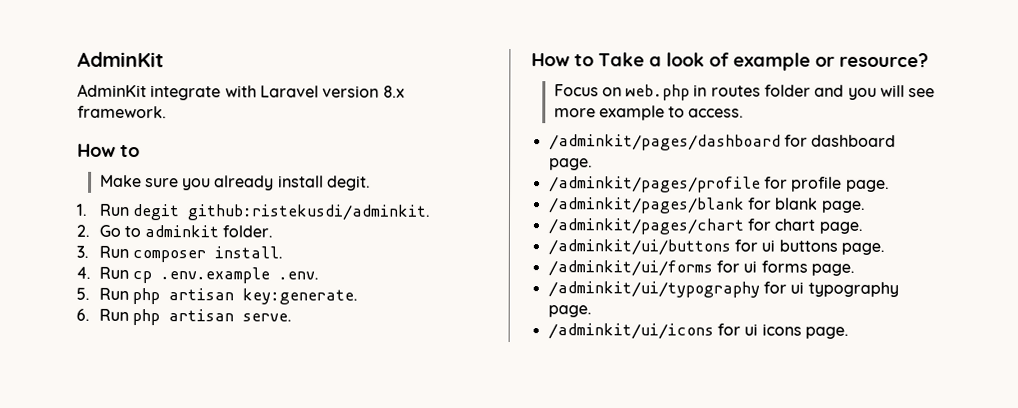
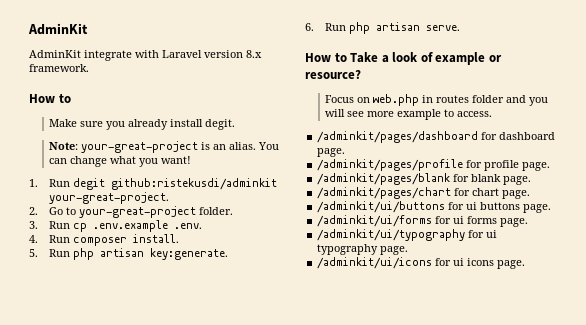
+ Note: your-great-project is an alias. You can change what you want!
- 1. Run degit github:ristekusdi/adminkit.
+ 1. Run degit github:ristekusdi/adminkit your-great-project.
- 2. Go to adminkit folder.
+ 2. Go to your-great-project folder.
- 3. Run composer install.
- 4. Run cp .env.example .env.
+ 3. Run cp .env.example .env.
+ 4. Run composer install.

